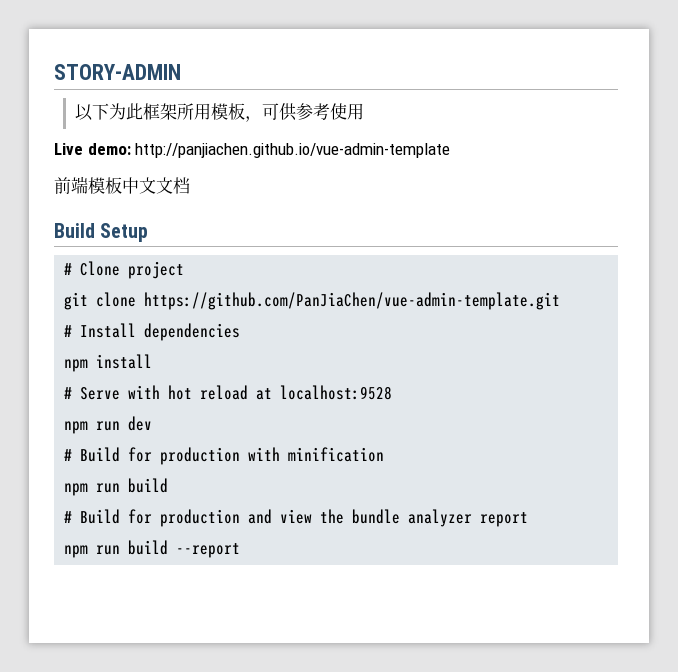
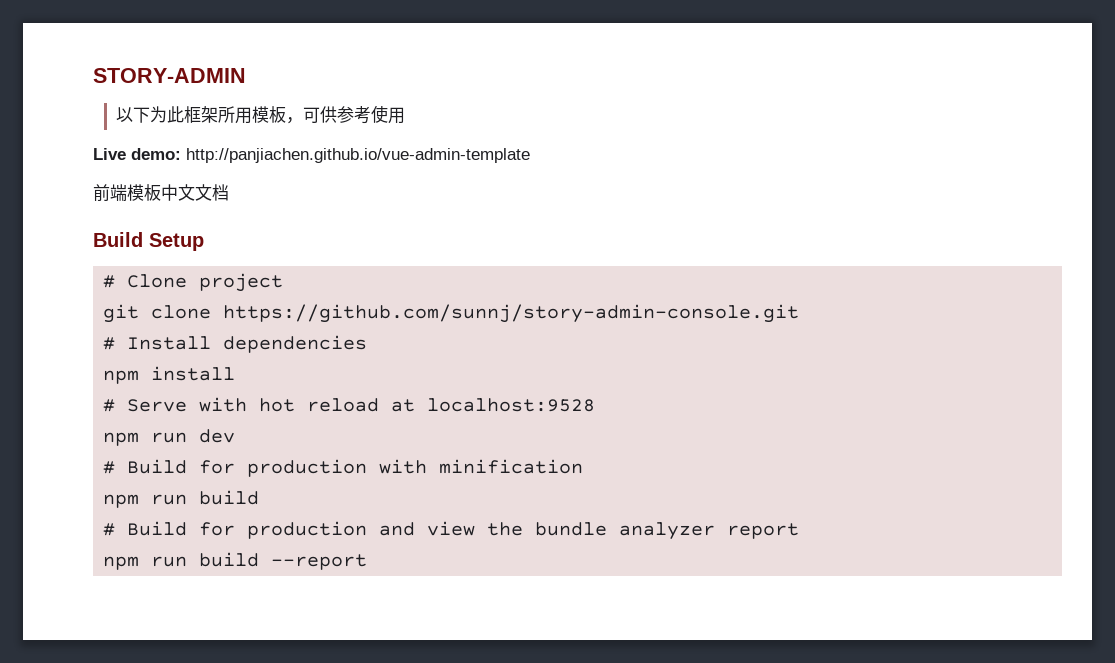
- git clone https://github.com/PanJiaChen/vue-admin-template.git
+ git clone https://github.com/sunnj/story-admin-console.git

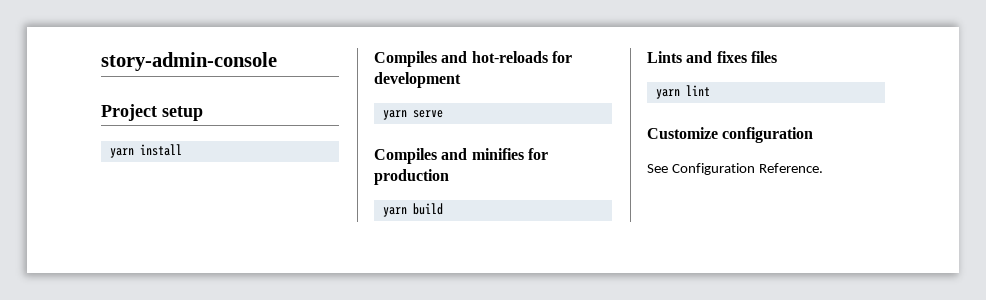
- STORY-ADMIN
- 以下为此框架所用模板，可供参考使用
- Live demo: http://panjiachen.github.io/vue-admin-template
- 前端模板中文文档
- Build Setup
- # Clone project
- git clone https://github.com/sunnj/story-admin-console.git
- # Install dependencies
- npm install
- # Serve with hot reload at localhost:9528
- npm run dev
- # Build for production with minification
- npm run build
- # Build for production and view the bundle analyzer report
- npm run build --report
+ story-admin-console
+ Project setup
+ yarn install
+ Compiles and hot-reloads for development
+ yarn serve
+ Compiles and minifies for production
+ yarn build
+ Lints and fixes files
+ yarn lint
+ Customize configuration
+ See Configuration Reference.

